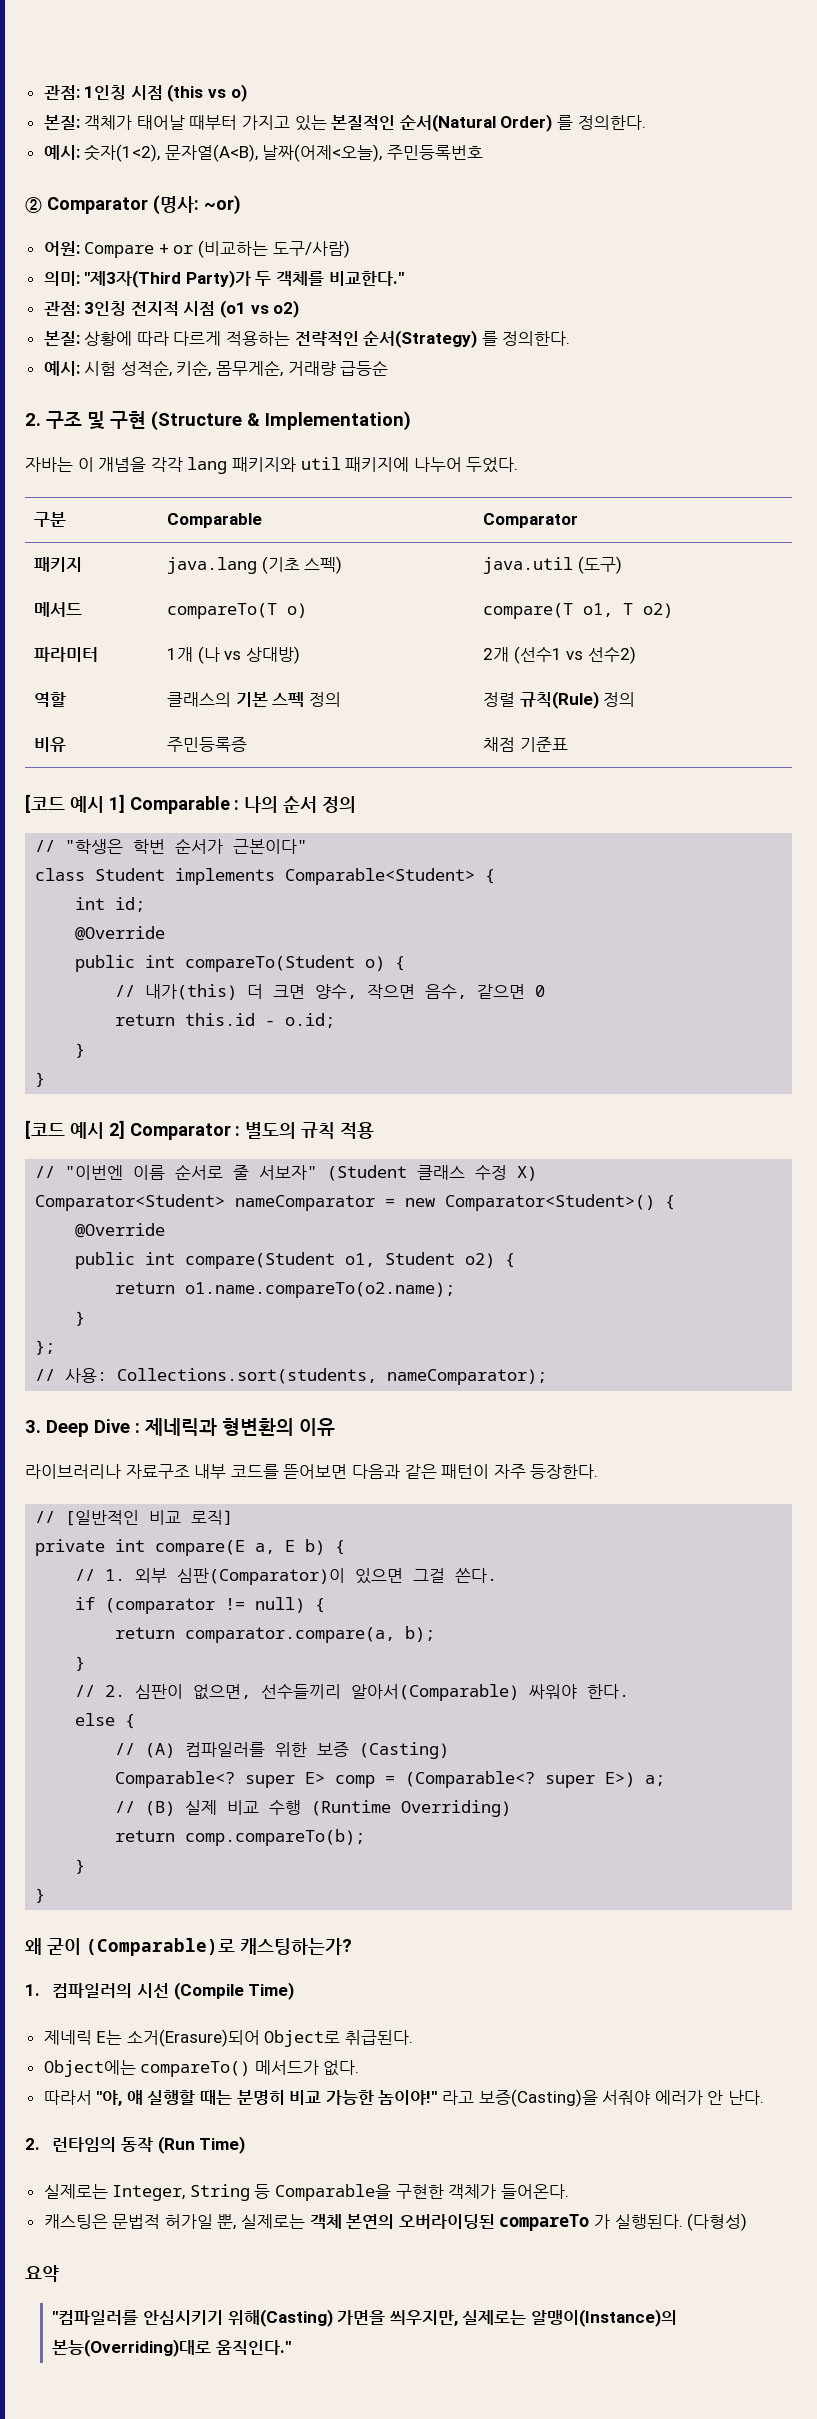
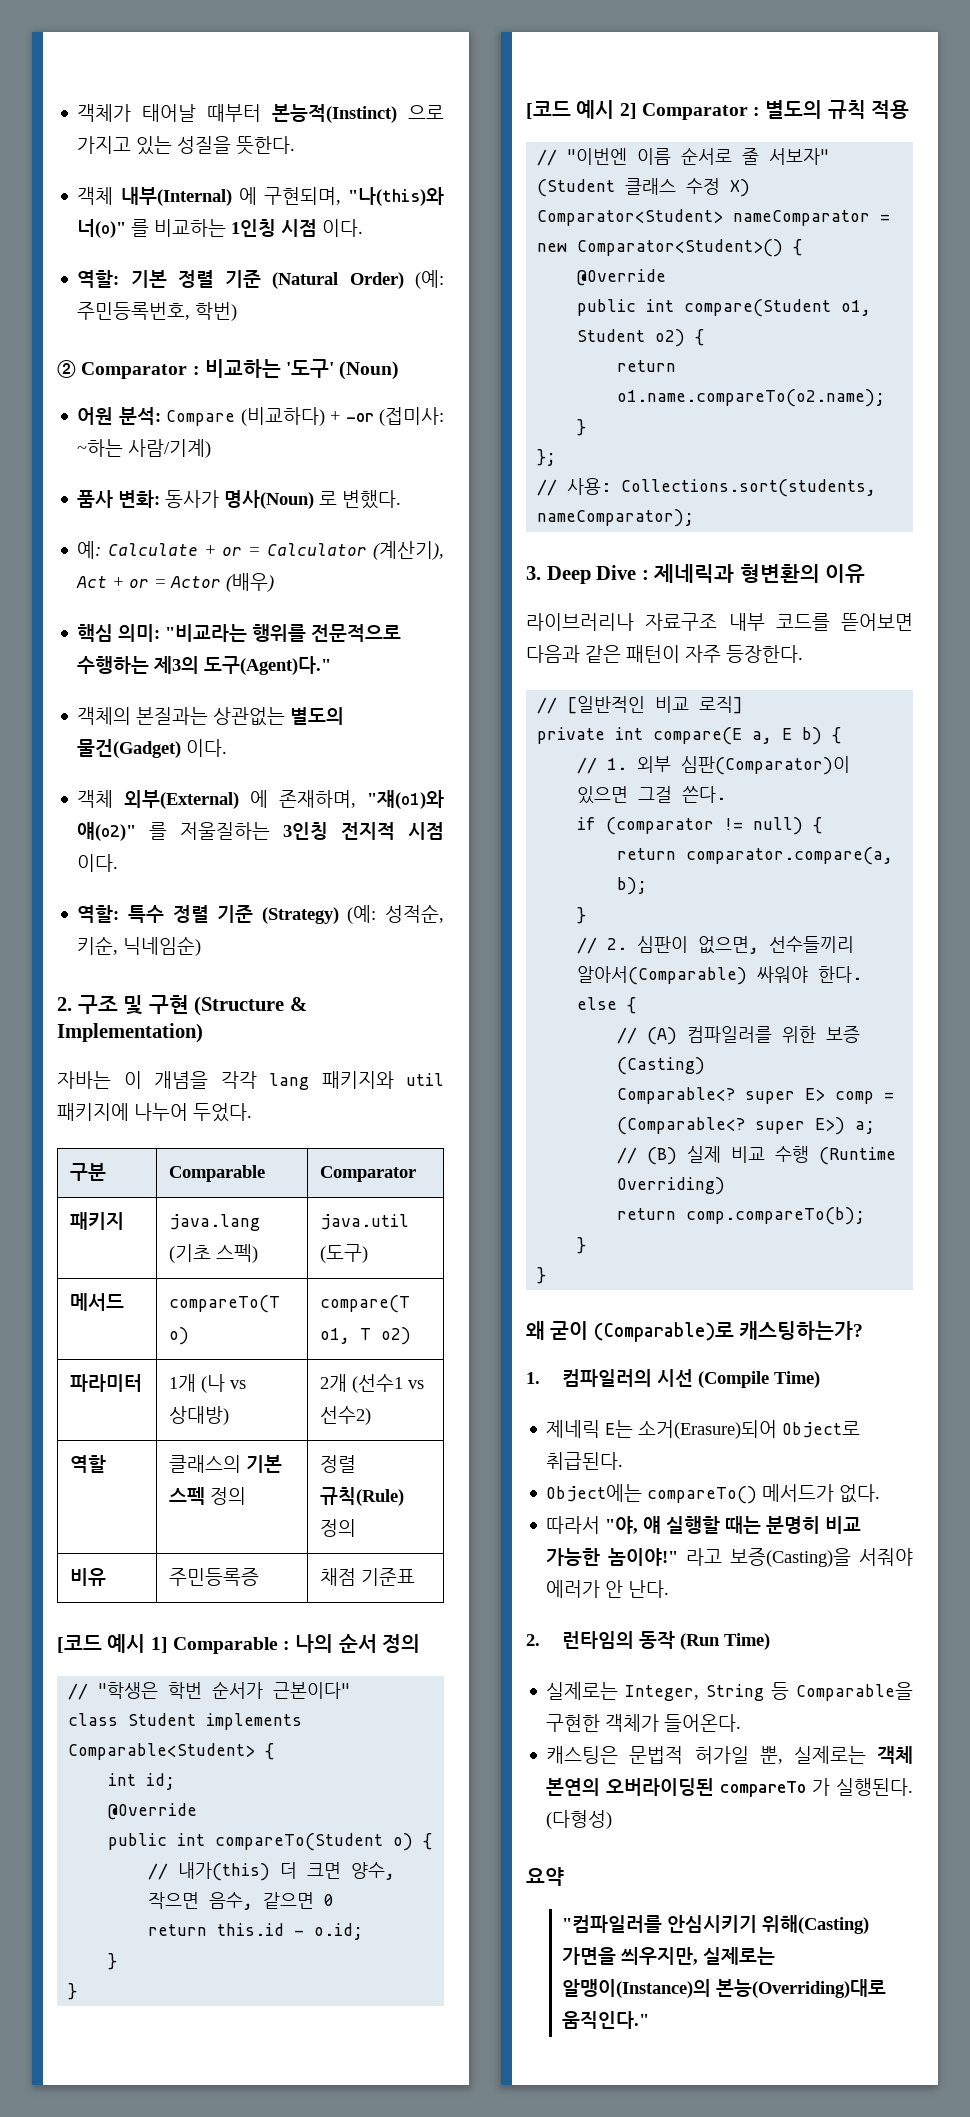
- 관점: 1인칭 시점 (this vs o)
- 본질: 객체가 태어날 때부터 가지고 있는 본질적인 순서(Natural Order) 를 정의한다.
- 예시: 숫자(1<2), 문자열(A<B), 날짜(어제<오늘), 주민등록번호
- ② Comparator (명사: ~or)
- 어원: Compare + or (비교하는 도구/사람)
- 의미: "제3자(Third Party)가 두 객체를 비교한다."
- 관점: 3인칭 전지적 시점 (o1 vs o2)
- 본질: 상황에 따라 다르게 적용하는 전략적인 순서(Strategy) 를 정의한다.
- 예시: 시험 성적순, 키순, 몸무게순, 거래량 급등순
+ 객체가 태어날 때부터 본능적(Instinct) 으로 가지고 있는 성질을 뜻한다.
+ 객체 내부(Internal) 에 구현되며, "나(this)와 너(o)" 를 비교하는 1인칭 시점 이다.
+ 역할: 기본 정렬 기준 (Natural Order) (예: 주민등록번호, 학번)
+ ② Comparator : 비교하는 '도구' (Noun)
+ 어원 분석: Compare (비교하다) + -or (접미사: ~하는 사람/기계)
+ 품사 변화: 동사가 명사(Noun) 로 변했다.
+ 예: Calculate + or = Calculator (계산기), Act + or = Actor (배우)
+ 핵심 의미: "비교라는 행위를 전문적으로 수행하는 제3의 도구(Agent)다."
+ 객체의 본질과는 상관없는 별도의 물건(Gadget) 이다.
+ 객체 외부(External) 에 존재하며, "쟤(o1)와 얘(o2)" 를 저울질하는 3인칭 전지적 시점 이다.
+ 역할: 특수 정렬 기준 (Strategy) (예: 성적순, 키순, 닉네임순)

